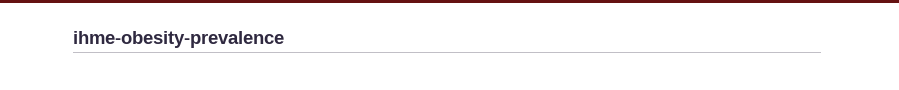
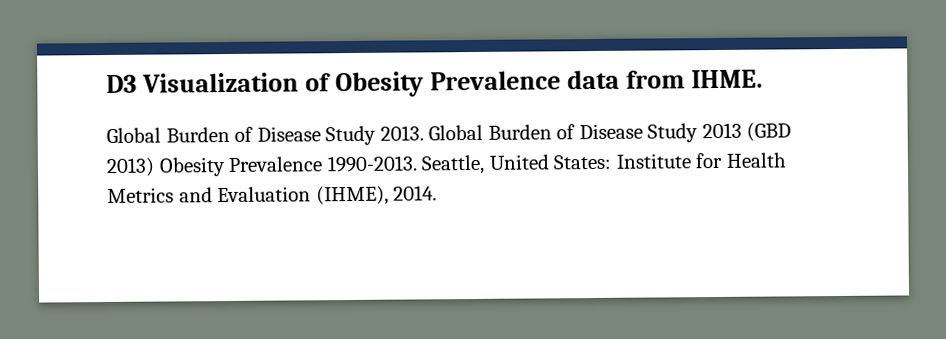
- ihme-obesity-prevalence
+ D3 Visualization of Obesity Prevalence data from IHME.
+ Global Burden of Disease Study 2013. Global Burden of Disease Study 2013 (GBD 2013) Obesity Prevalence 1990-2013. Seattle, United States: Institute for Health Metrics and Evaluation (IHME), 2014.

